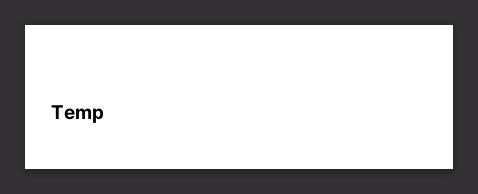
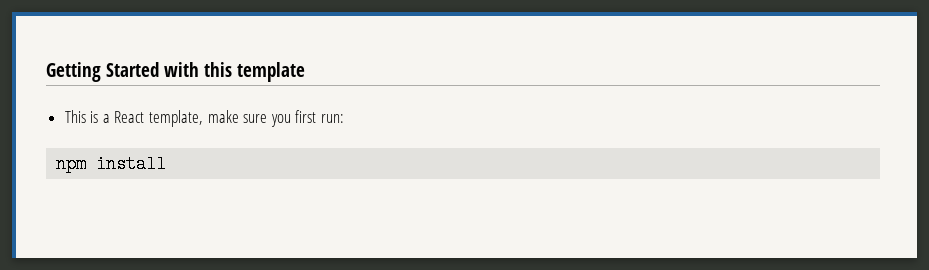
- Temp
+ Getting Started with this template
+ This is a React template, make sure you first run:
+ npm install

